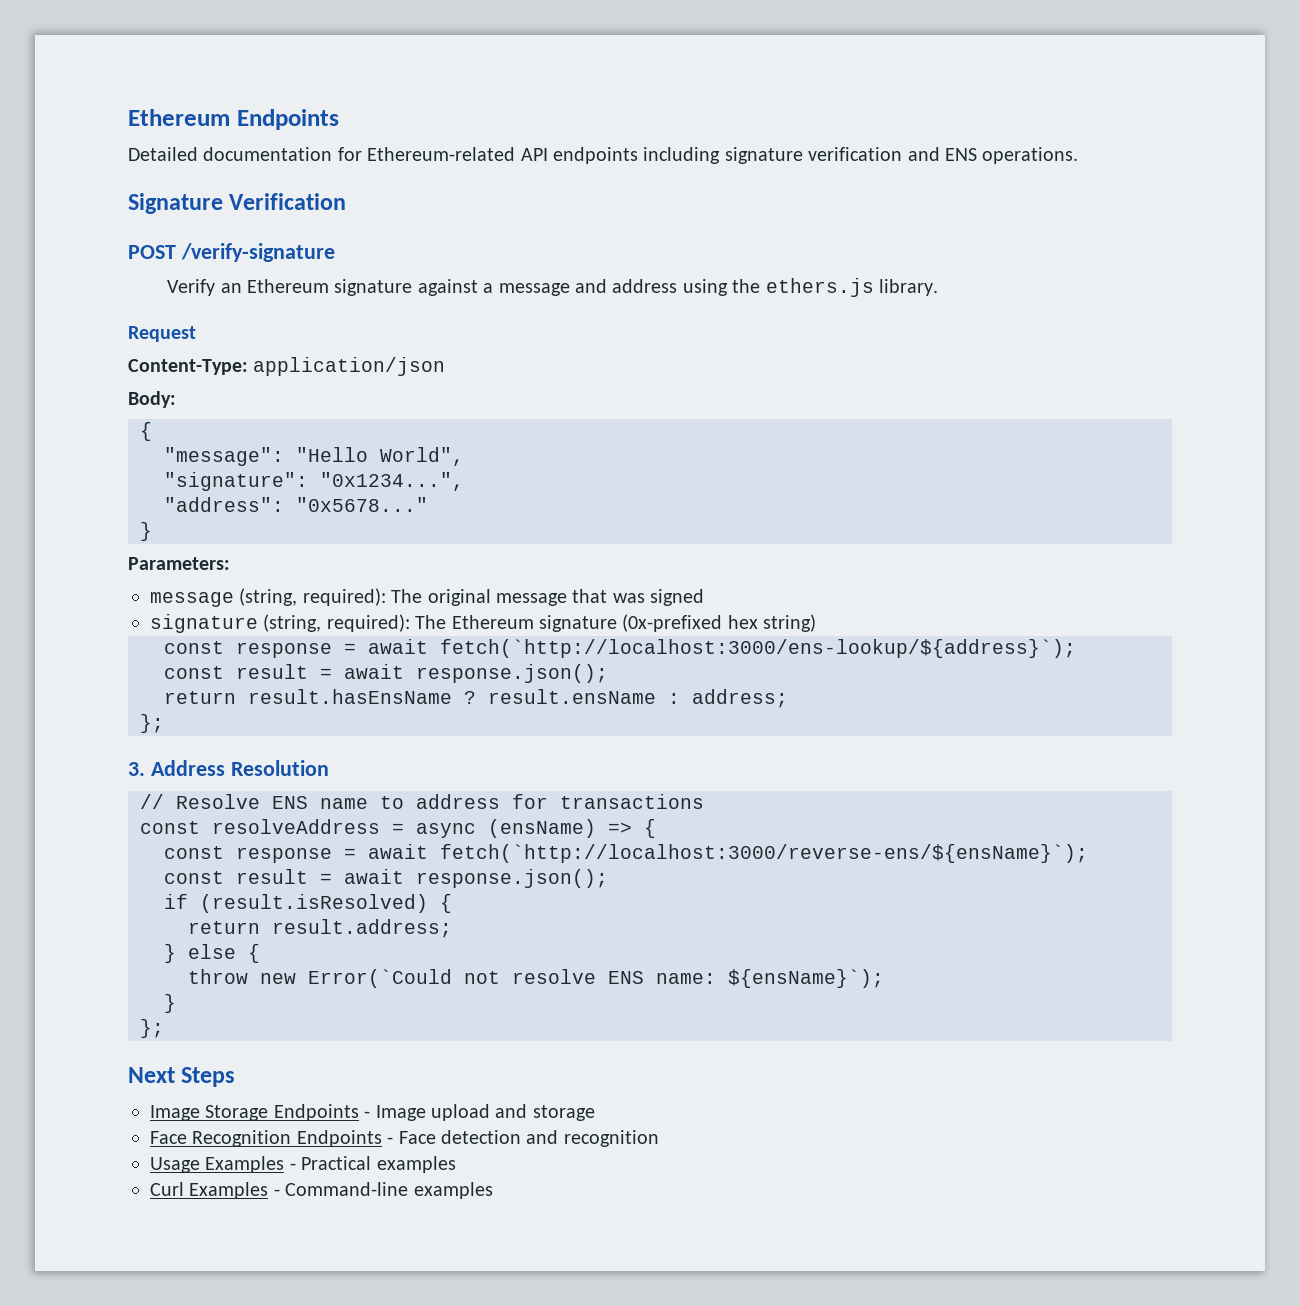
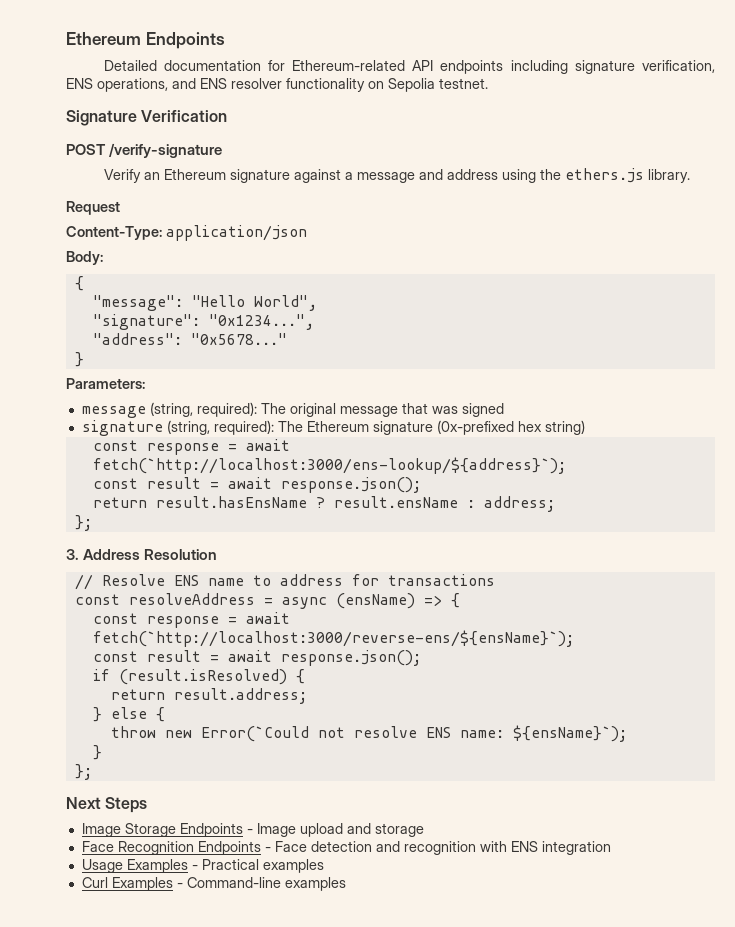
- Detailed documentation for Ethereum-related API endpoints including signature verification and ENS operations.
+ Detailed documentation for Ethereum-related API endpoints including signature verification, ENS operations, and ENS resolver functionality on Sepolia testnet.
- Face Recognition Endpoints - Face detection and recognition
+ Face Recognition Endpoints - Face detection and recognition with ENS integration

